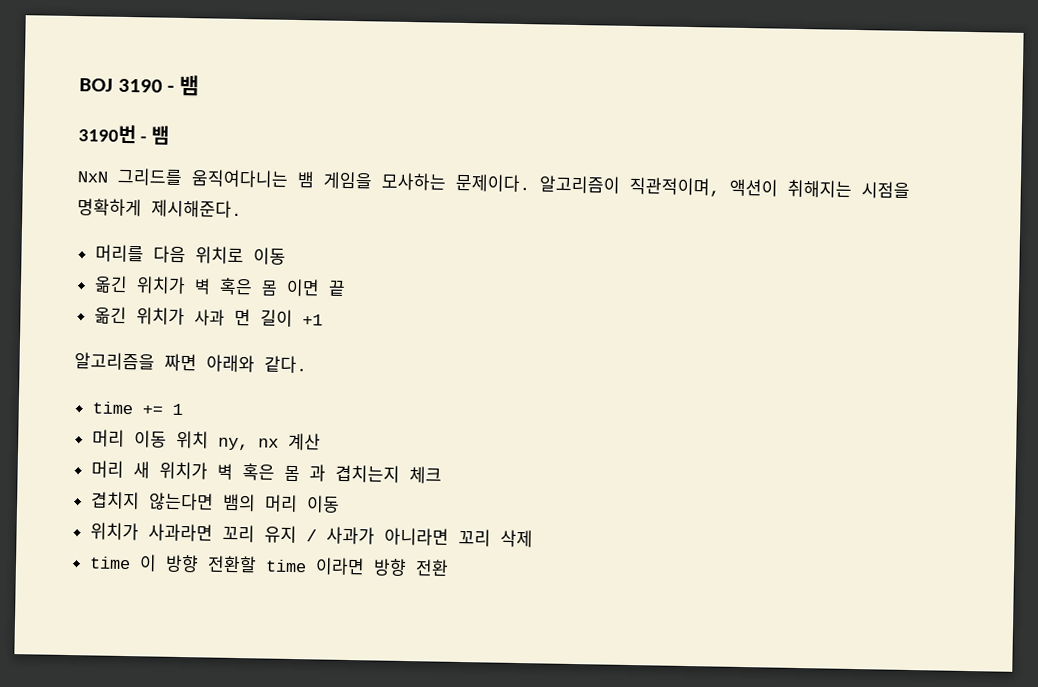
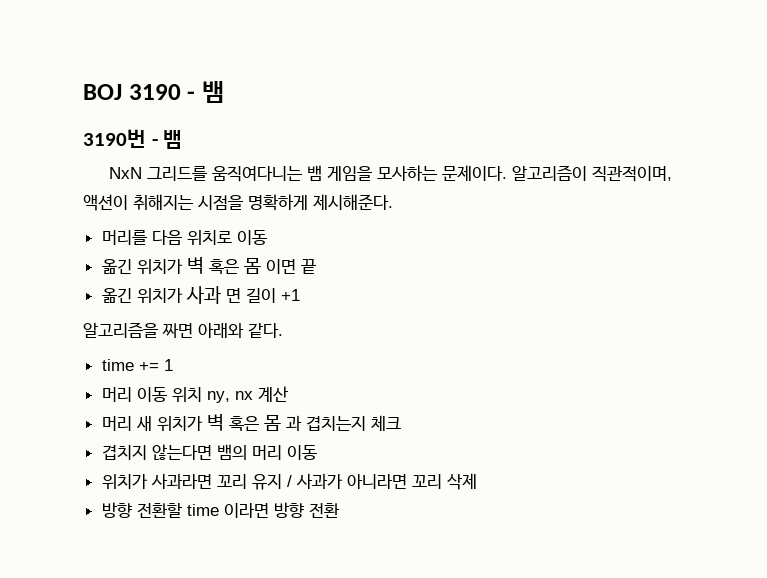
- time 이 방향 전환할 time 이라면 방향 전환
+ 방향 전환할 time 이라면 방향 전환

